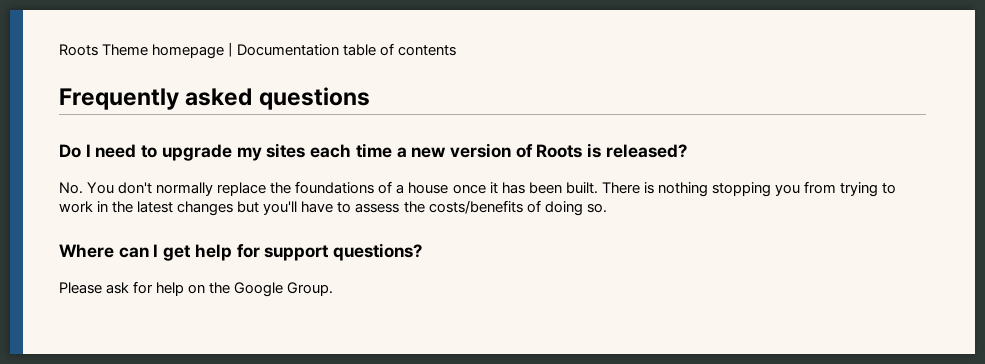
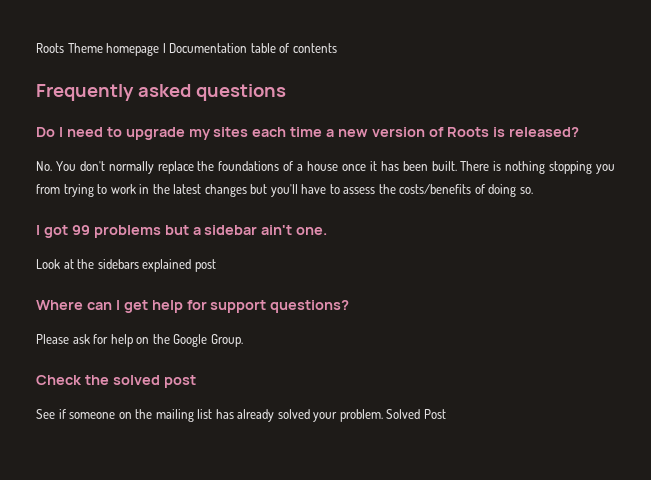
+ I got 99 problems but a sidebar ain't one.
+ Look at the sidebars explained post
+ Check the solved post
+ See if someone on the mailing list has already solved your problem. Solved Post

